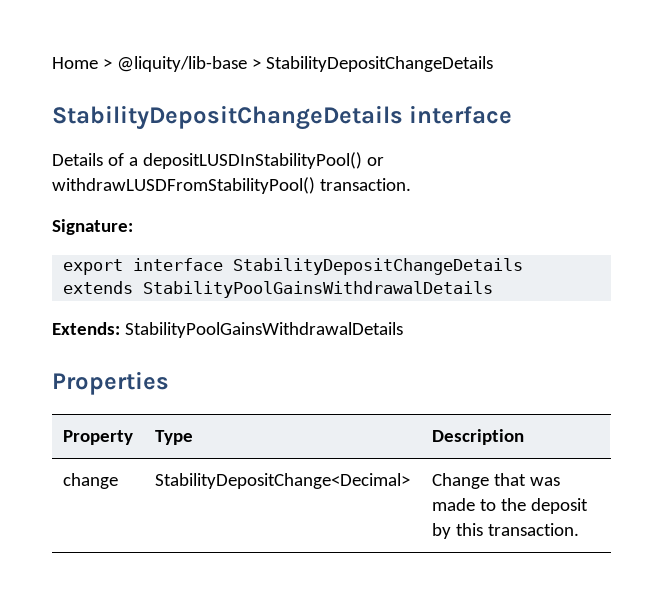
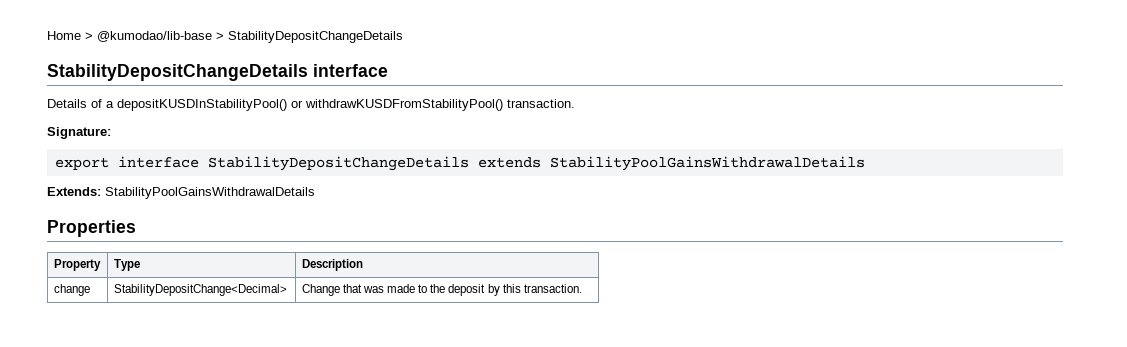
- Home > @liquity/lib-base > StabilityDepositChangeDetails
+ Home > @kumodao/lib-base > StabilityDepositChangeDetails
- Details of a depositLUSDInStabilityPool() or withdrawLUSDFromStabilityPool() transaction.
+ Details of a depositKUSDInStabilityPool() or withdrawKUSDFromStabilityPool() transaction.

